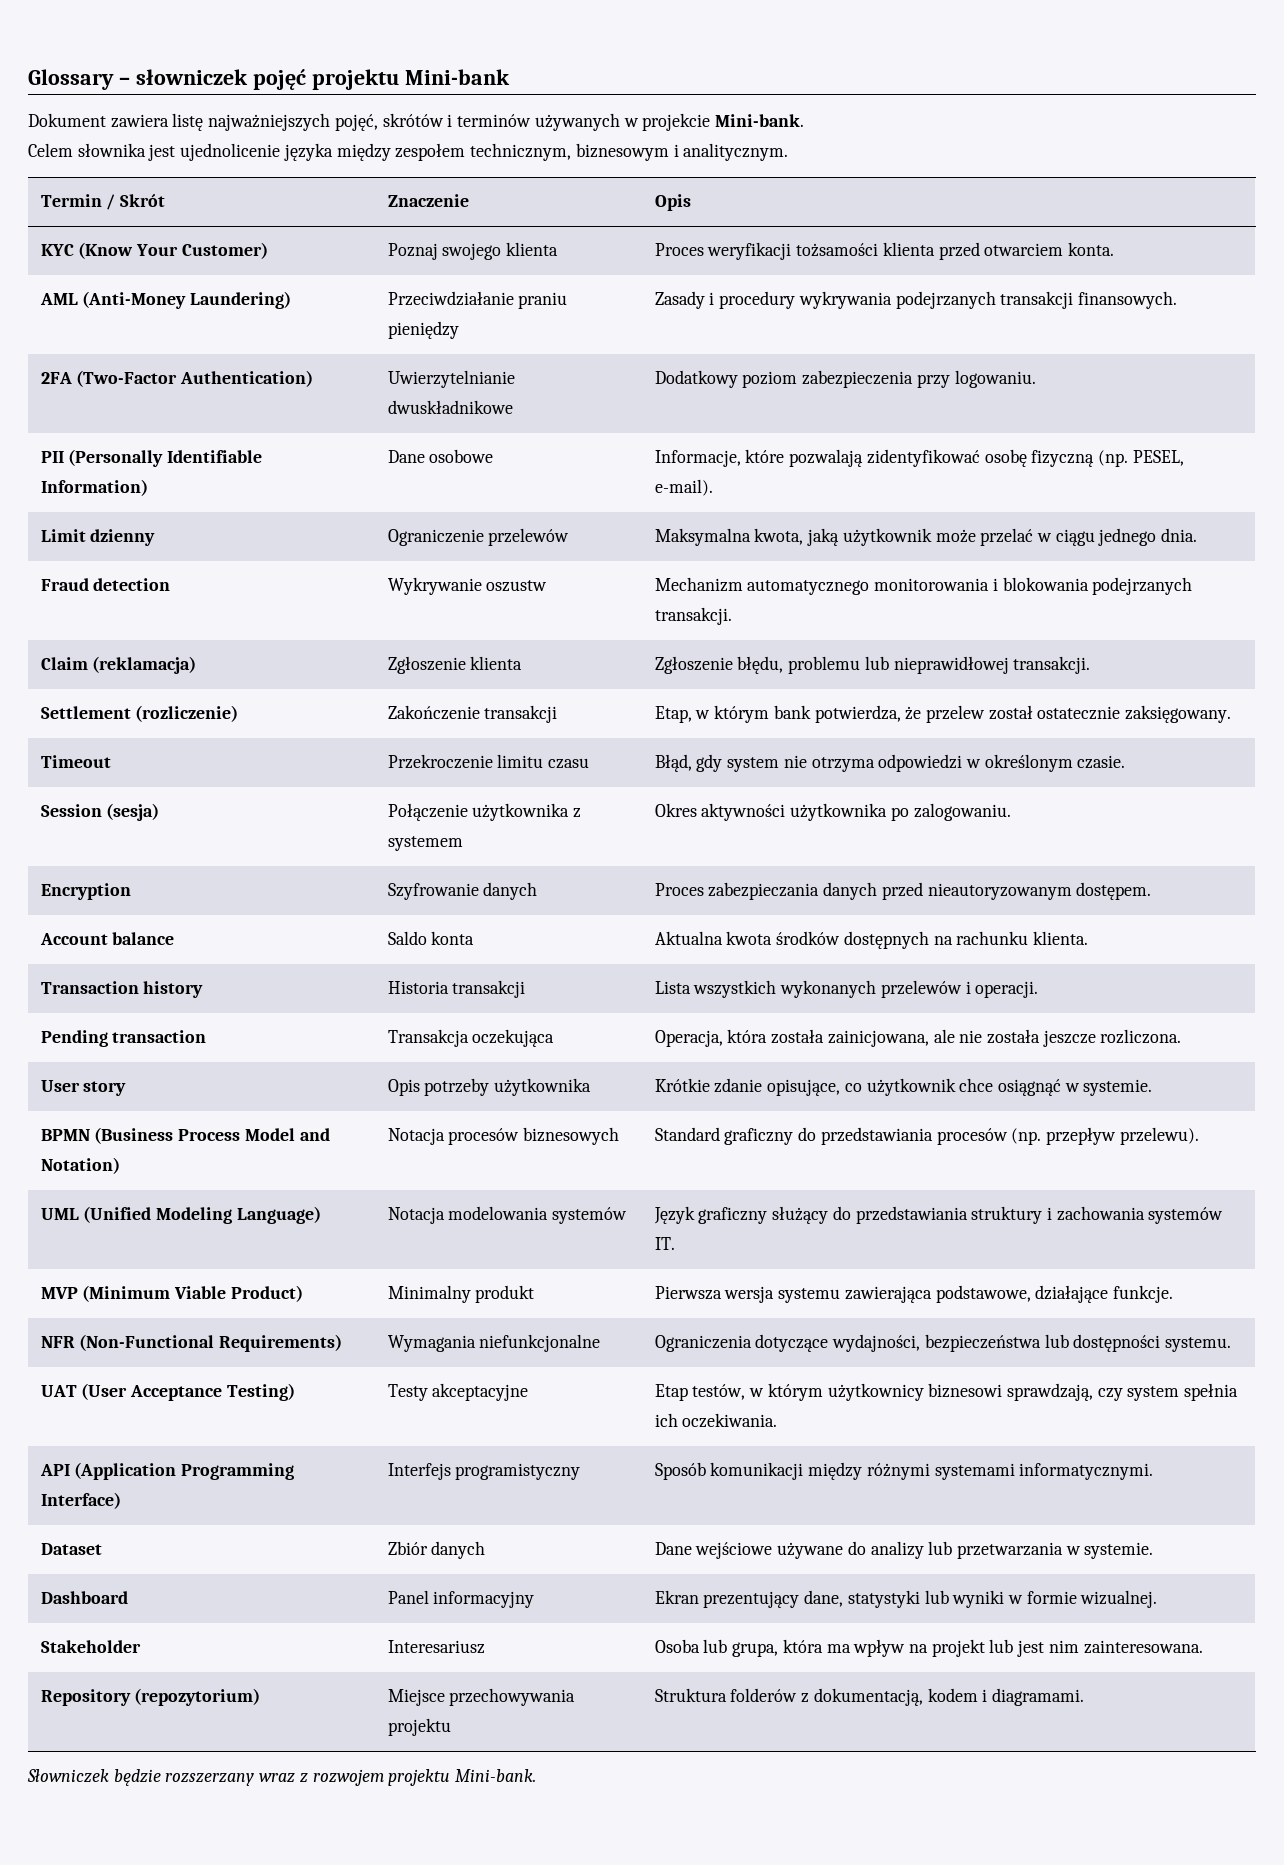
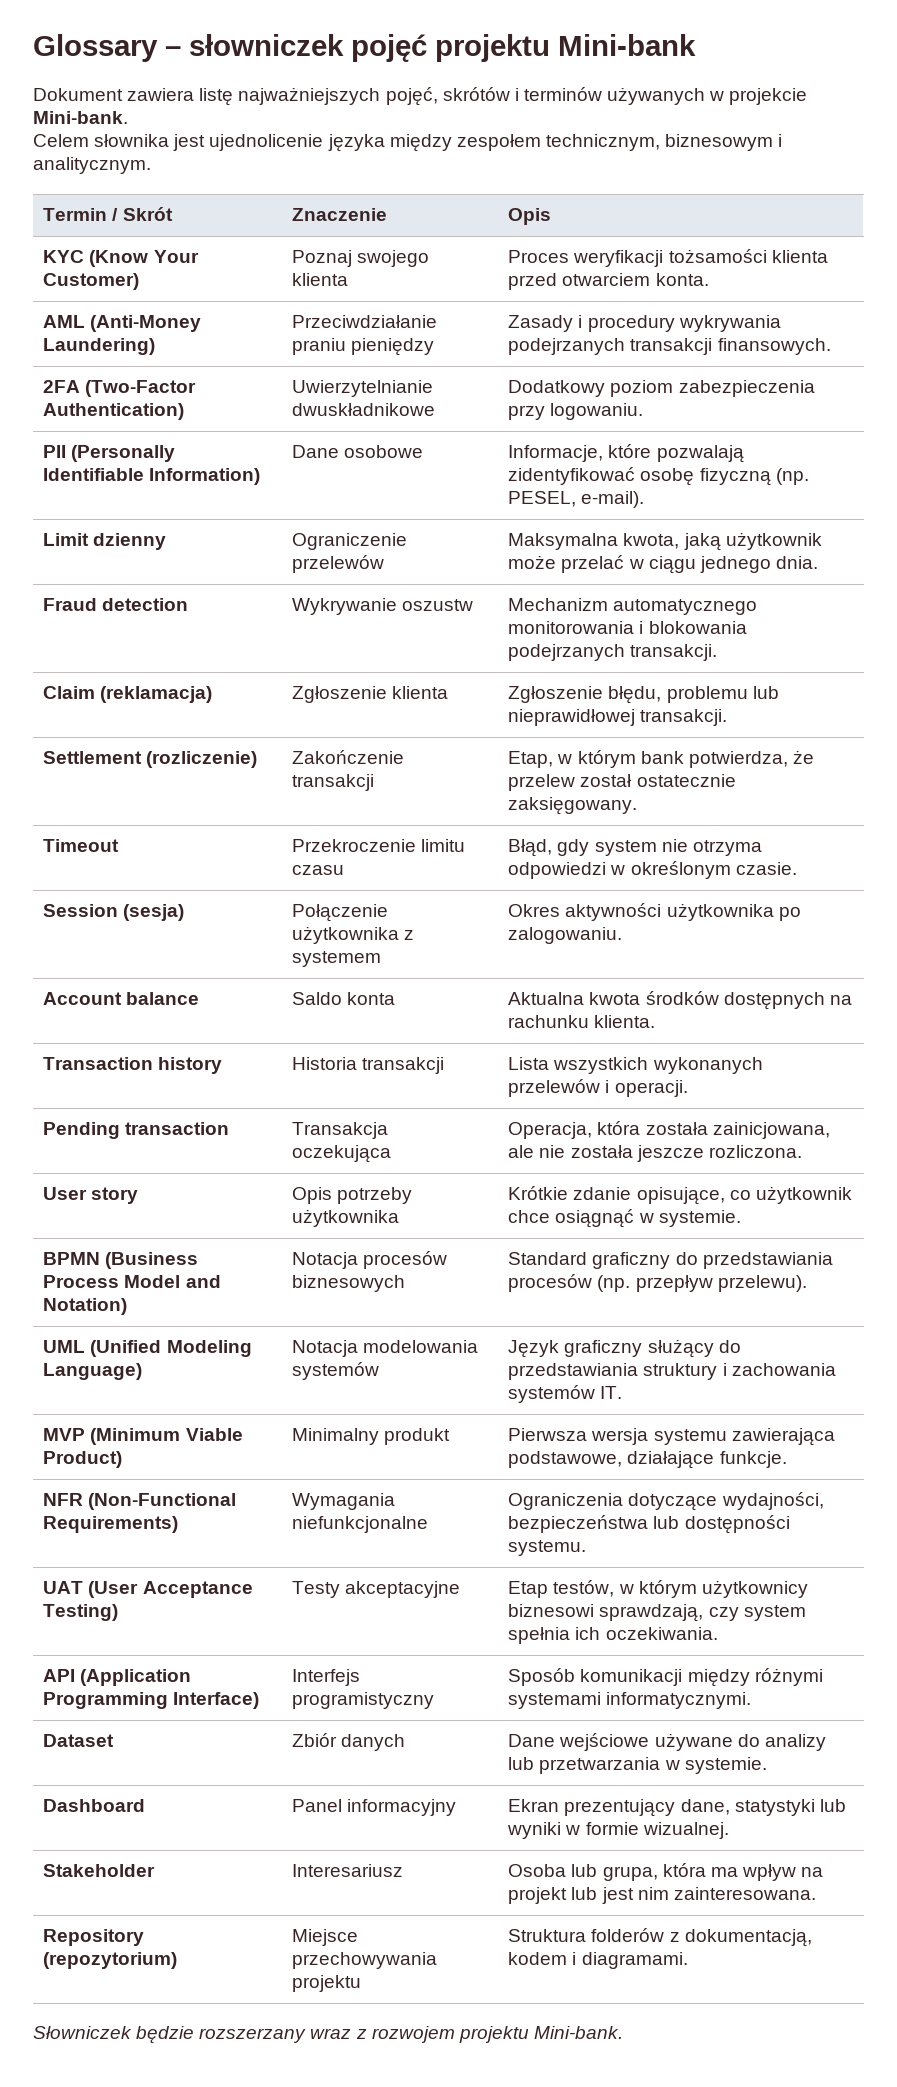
- Encryption | Szyfrowanie danych | Proces zabezpieczania danych przed nieautoryzowanym dostępem.

